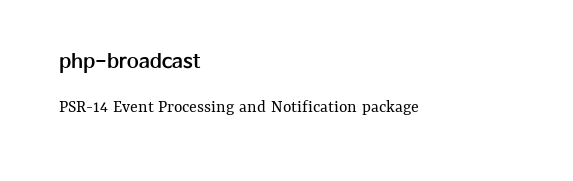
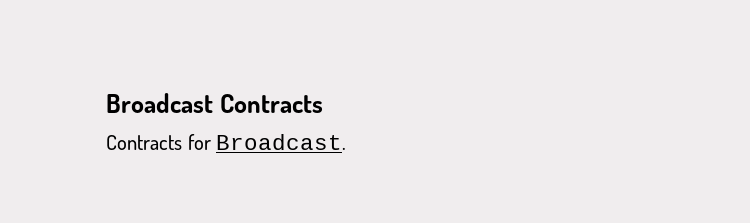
- php-broadcast
- PSR-14 Event Processing and Notification package
+ Broadcast Contracts
+ Contracts for Broadcast.

